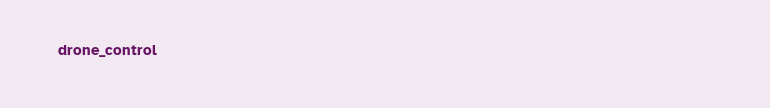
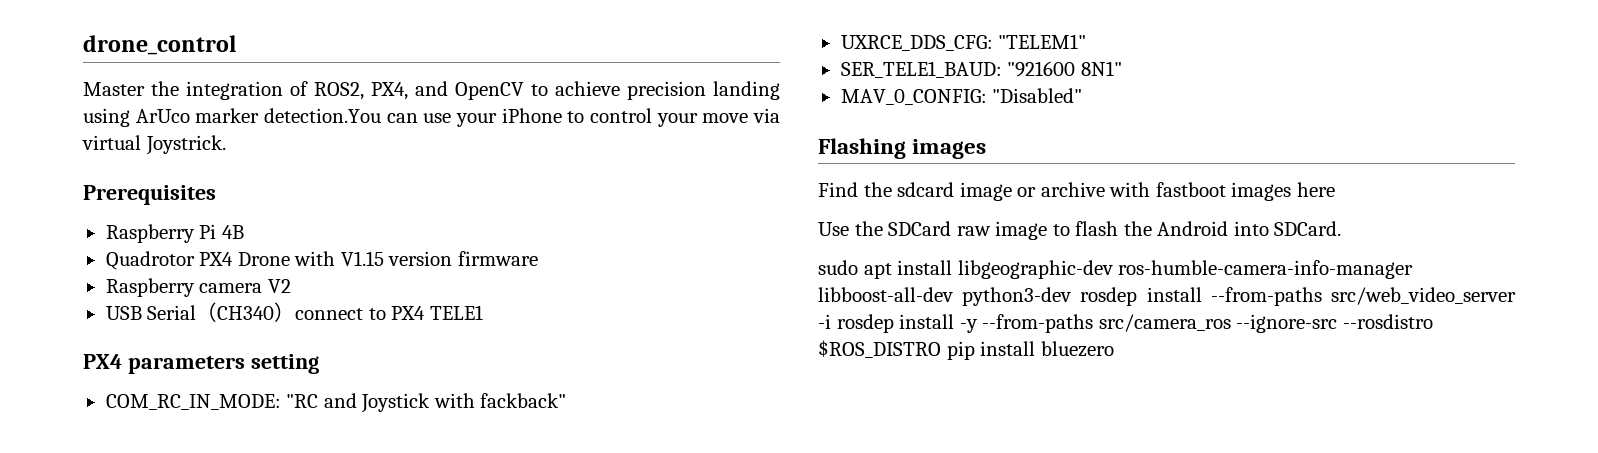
+ Master the integration of ROS2, PX4, and OpenCV to achieve precision landing using ArUco marker detection.You can use your iPhone to control your move via virtual Joystrick.
+ Prerequisites
+ Raspberry Pi 4B
+ Quadrotor PX4 Drone with V1.15 version firmware
+ Raspberry camera V2
+ USB Serial（CH340）connect to PX4 TELE1
+ PX4 parameters setting
+ COM_RC_IN_MODE: "RC and Joystick with fackback"
+ UXRCE_DDS_CFG: "TELEM1"
+ SER_TELE1_BAUD: "921600 8N1"
+ MAV_0_CONFIG: "Disabled"
+ Flashing images
+ Find the sdcard image or archive with fastboot images here
+ Use the SDCard raw image to flash the Android into SDCard.
+ sudo apt install libgeographic-dev ros-humble-camera-info-manager libboost-all-dev python3-dev rosdep install --from-paths src/web_video_server -i rosdep install -y --from-paths src/camera_ros --ignore-src --rosdistro $ROS_DISTRO pip install bluezero

